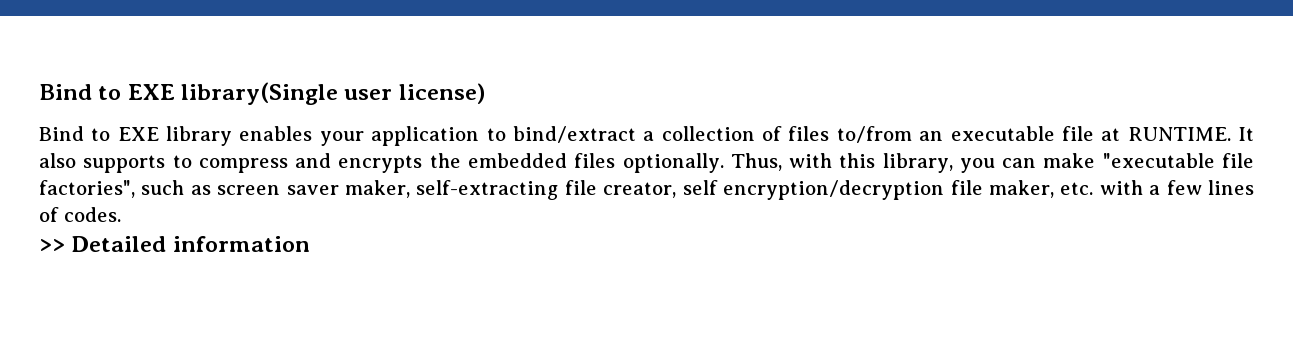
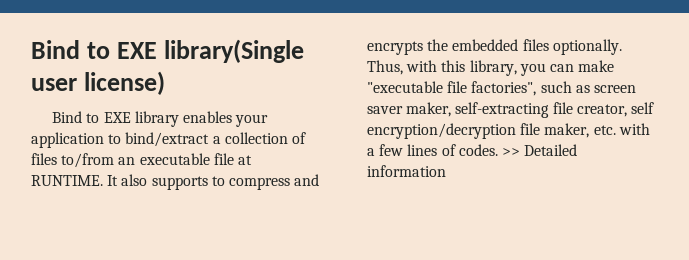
- Thus, with this library, you can make "executable file factories", such as screen saver maker, self-extracting file creator, self encryption/decryption file maker, etc. with a few lines of codes.
- >> Detailed information
+ Thus, with this library, you can make "executable file factories", such as screen saver maker, self-extracting file creator, self encryption/decryption file maker, etc. with a few lines of codes. >> Detailed information

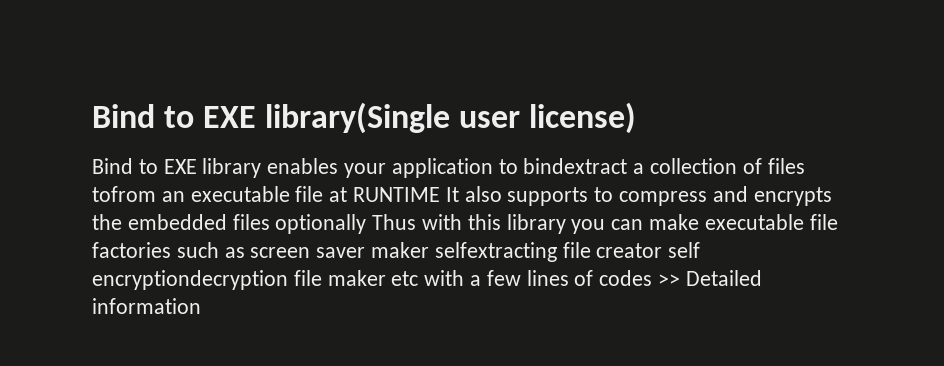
- Bind to EXE library enables your application to bind/extract a collection of files to/from an executable file at RUNTIME. It also supports to compress and encrypts the embedded files optionally. Thus, with this library, you can make "executable file factories", such as screen saver maker, self-extracting file creator, self encryption/decryption file maker, etc. with a few lines of codes. >> Detailed information
+ Bind to EXE library enables your application to bindextract a collection of files tofrom an executable file at RUNTIME It also supports to compress and encrypts the embedded files optionally Thus with this library you can make executable file factories such as screen saver maker selfextracting file creator self encryptiondecryption file maker etc with a few lines of codes >> Detailed information

